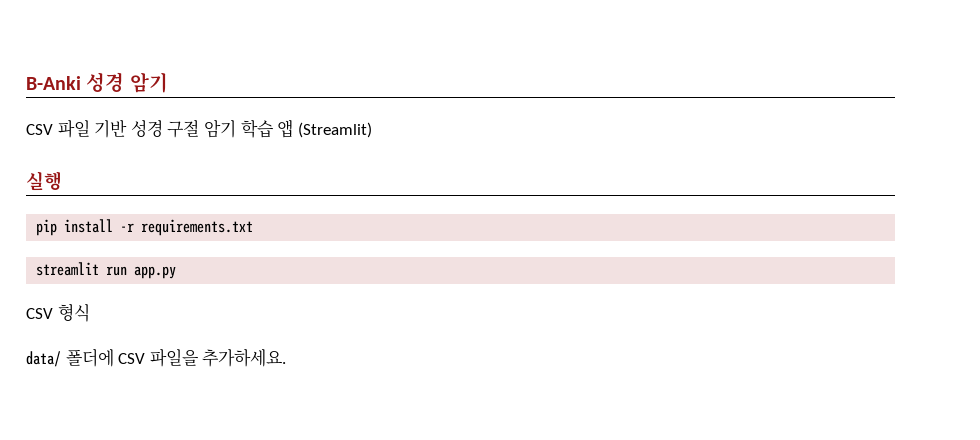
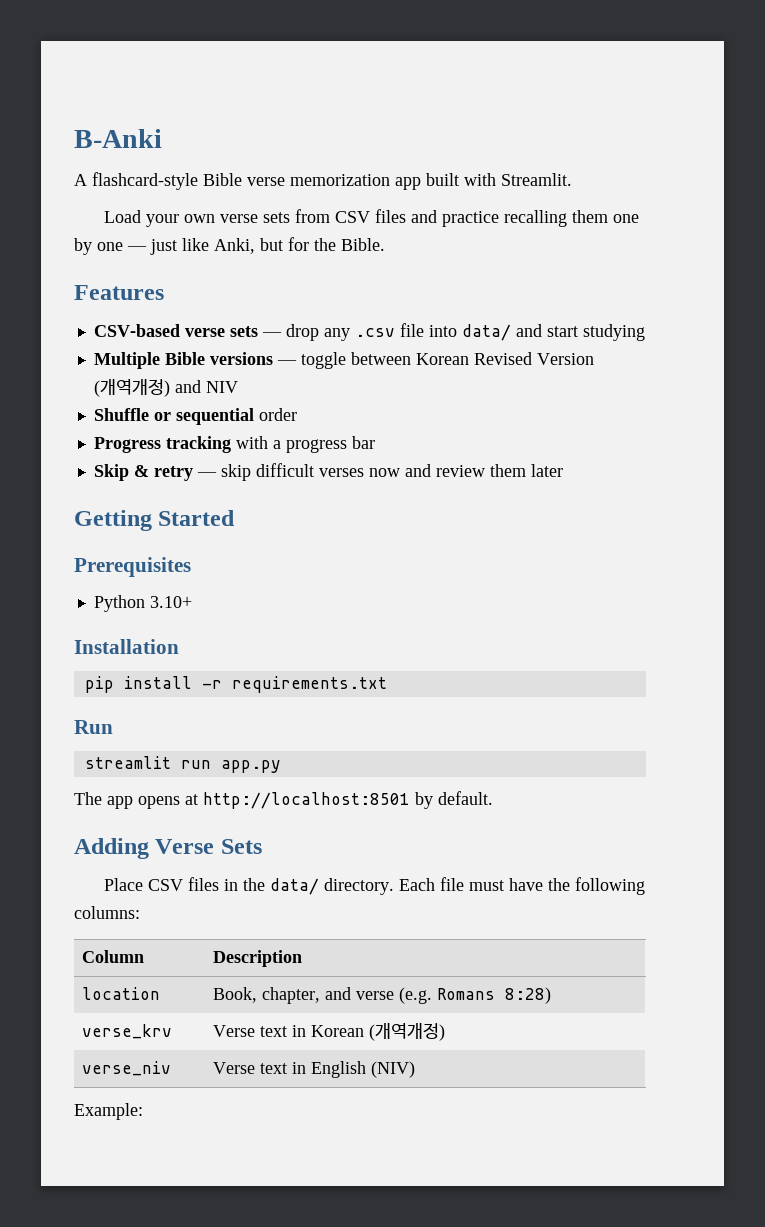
- B-Anki 성경 암기
- CSV 파일 기반 성경 구절 암기 학습 앱 (Streamlit)
- 실행
+ B-Anki
+ A flashcard-style Bible verse memorization app built with Streamlit.
+ Load your own verse sets from CSV files and practice recalling them one by one — just like Anki, but for the Bible.
+ Features
+ CSV-based verse sets — drop any .csv file into data/ and start studying
+ Multiple Bible versions — toggle between Korean Revised Version (개역개정) and NIV
+ Shuffle or sequential order
+ Progress tracking with a progress bar
+ Skip & retry — skip difficult verses now and review them later
+ Getting Started
+ Prerequisites
+ Python 3.10+
+ Installation
+ Run
- CSV 형식
- data/ 폴더에 CSV 파일을 추가하세요.
+ The app opens at http://localhost:8501 by default.
+ Adding Verse Sets
+ Place CSV files in the data/ directory. Each file must have the following columns:
+ Column | Description
+ location | Book, chapter, and verse (e.g. Romans 8:28)
+ verse_krv | Verse text in Korean (개역개정)
+ verse_niv | Verse text in English (NIV)
+ Example:

